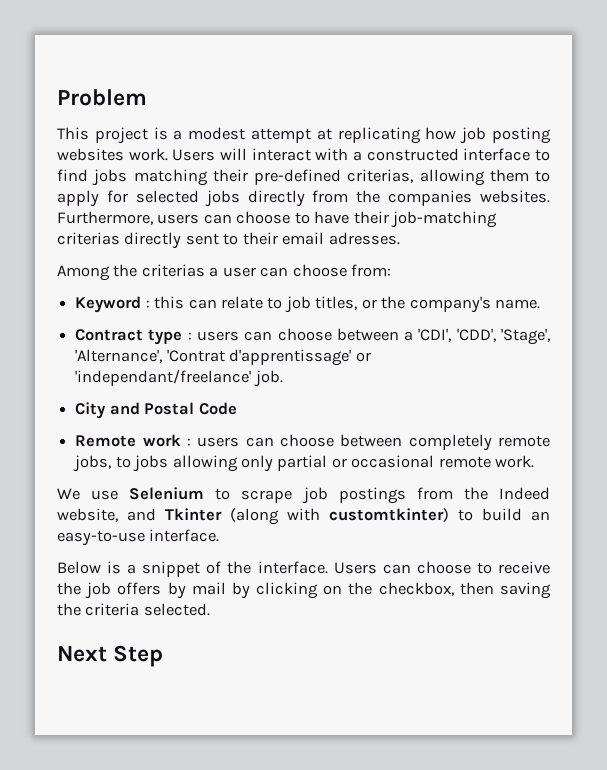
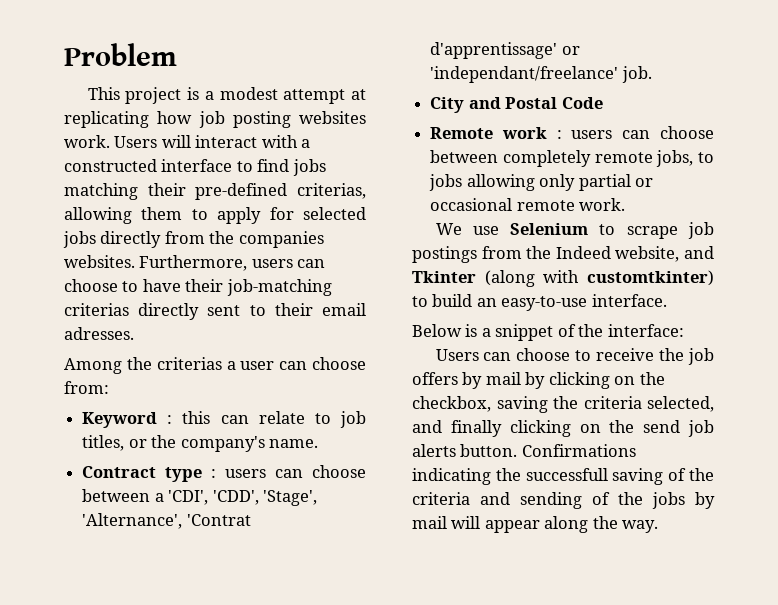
- Below is a snippet of the interface. Users can choose to receive the job offers by mail by clicking on the checkbox, then saving the criteria selected.
- Next Step
+ Below is a snippet of the interface:
+ Users can choose to receive the job offers by mail by clicking on the checkbox, saving the criteria selected, and finally clicking on the send job alerts button. Confirmations indicating the successfull saving of the criteria and sending of the jobs by mail will appear along the way.

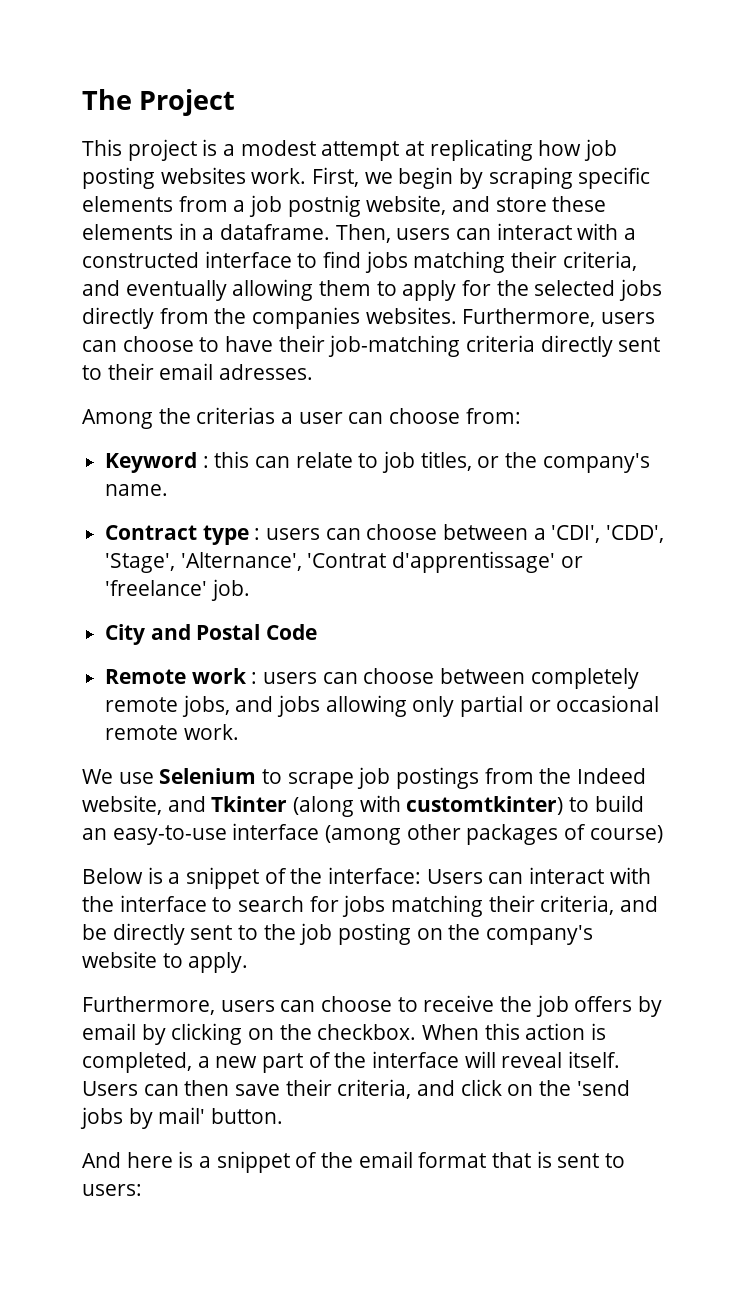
- Problem
+ The Project
- Users will interact with a constructed interface to find jobs matching their pre-defined criterias, allowing them to apply for selected jobs directly from the companies websites.
+ First, we begin by scraping specific elements from a job postnig website, and store these elements in a dataframe. Then, users can interact with a constructed interface to find jobs matching their criteria, and eventually allowing them to apply for the selected jobs directly from the companies websites.
- Furthermore, users can choose to have their job-matching criterias directly sent to their email adresses.
+ Furthermore, users can choose to have their job-matching criteria directly sent to their email adresses.
- Contract type : users can choose between a 'CDI', 'CDD', 'Stage', 'Alternance', 'Contrat d'apprentissage' or 'independant/freelance' job.
+ Contract type : users can choose between a 'CDI', 'CDD', 'Stage', 'Alternance', 'Contrat d'apprentissage' or 'freelance' job.
- Remote work : users can choose between completely remote jobs, to jobs allowing only partial or occasional remote work.
+ Remote work : users can choose between completely remote jobs, and jobs allowing only partial or occasional remote work.
- We use Selenium to scrape job postings from the Indeed website, and Tkinter (along with customtkinter) to build an easy-to-use interface.
+ We use Selenium to scrape job postings from the Indeed website, and Tkinter (along with customtkinter) to build an easy-to-use interface (among other packages of course)
- Below is a snippet of the interface:
- Users can choose to receive the job offers by mail by clicking on the checkbox, saving the criteria selected, and finally clicking on the send job alerts button. Confirmations indicating the successfull saving of the criteria and sending of the jobs by mail will appear along the way.
+ Below is a snippet of the interface: Users can interact with the interface to search for jobs matching their criteria, and be directly sent to the job posting on the company's website to apply.
+ Furthermore, users can choose to receive the job offers by email by clicking on the checkbox. When this action is completed, a new part of the interface will reveal itself. Users can then save their criteria, and click on the 'send jobs by mail' button.
+ And here is a snippet of the email format that is sent to users:

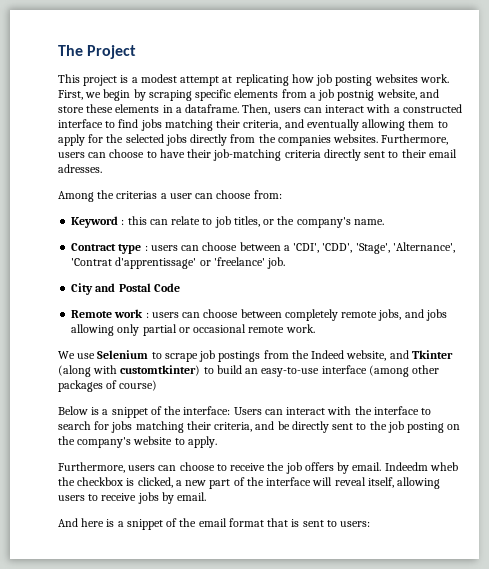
- Furthermore, users can choose to receive the job offers by email by clicking on the checkbox. When this action is completed, a new part of the interface will reveal itself. Users can then save their criteria, and click on the 'send jobs by mail' button.
+ Furthermore, users can choose to receive the job offers by email. Indeedm wheb the checkbox is clicked, a new part of the interface will reveal itself, allowing users to receive jobs by email.

